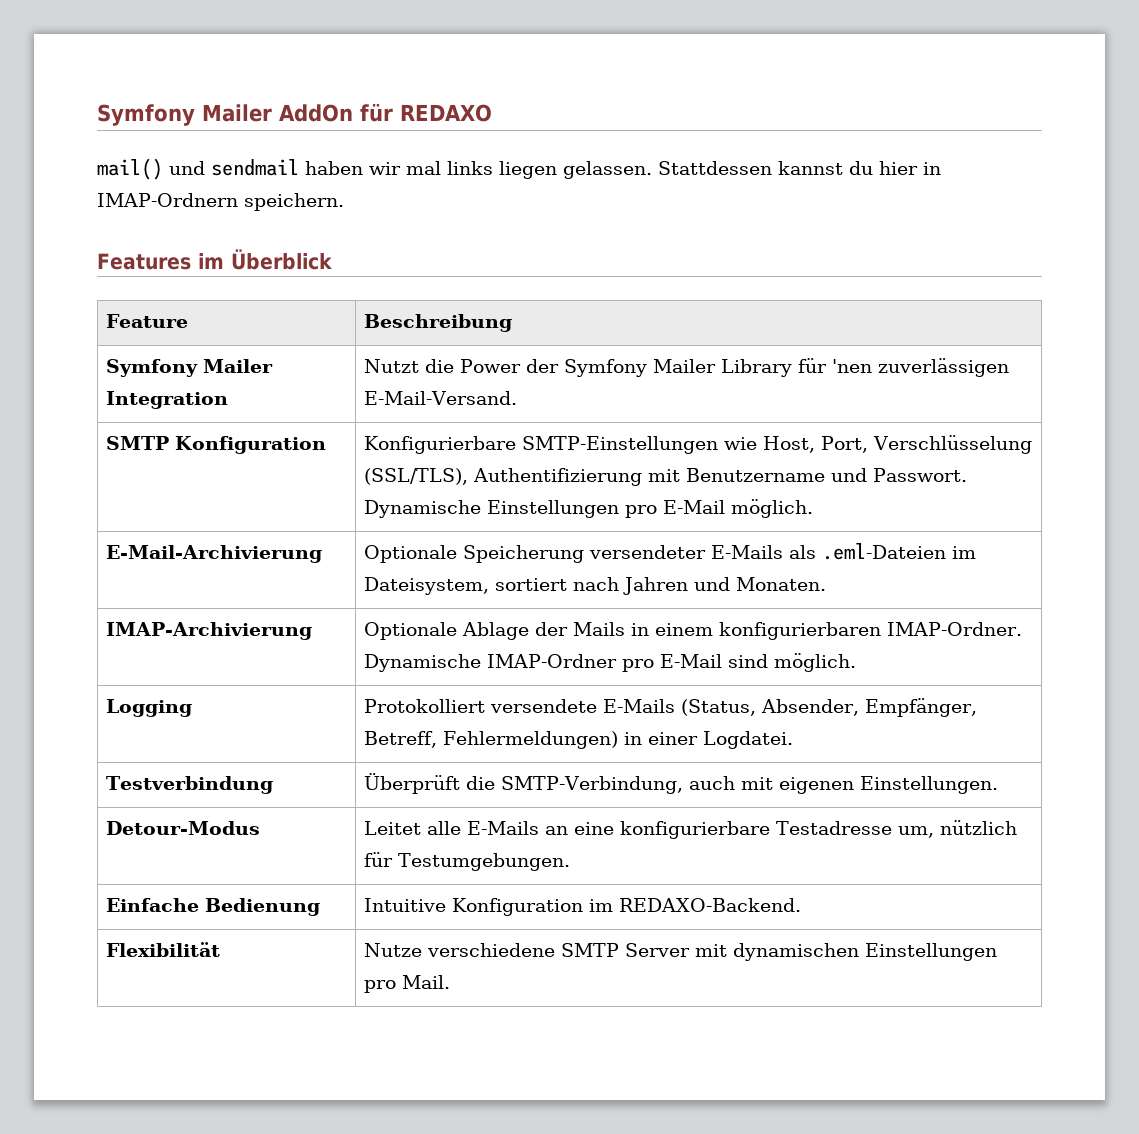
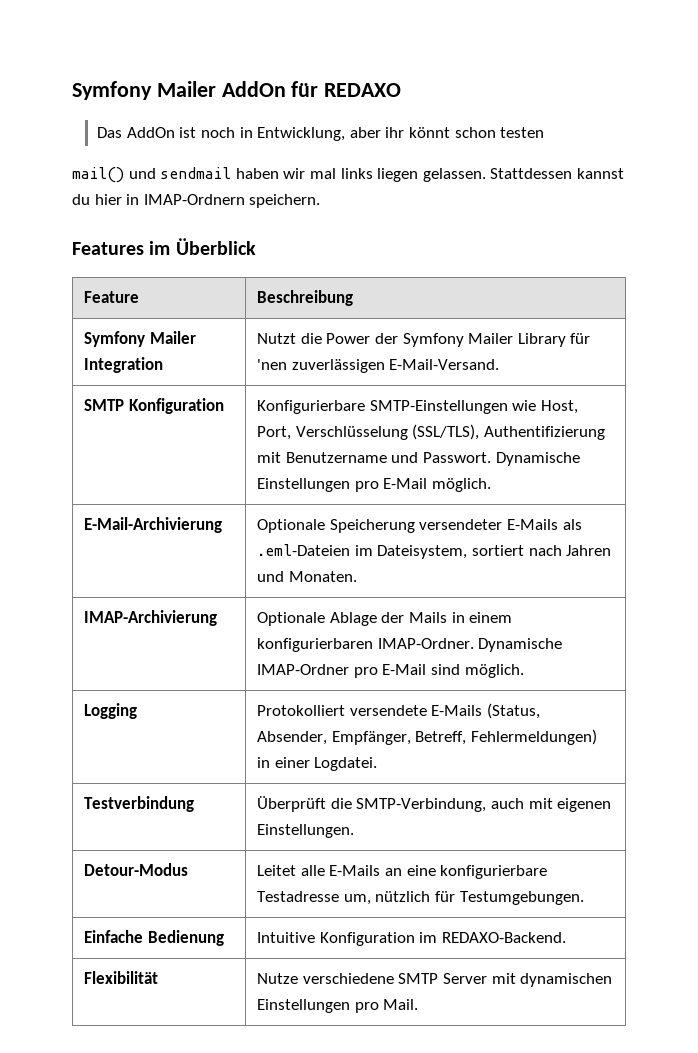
+ Das AddOn ist noch in Entwicklung, aber ihr könnt schon testen

